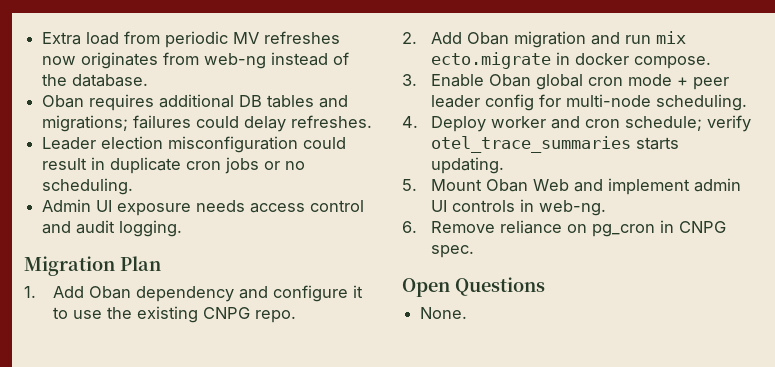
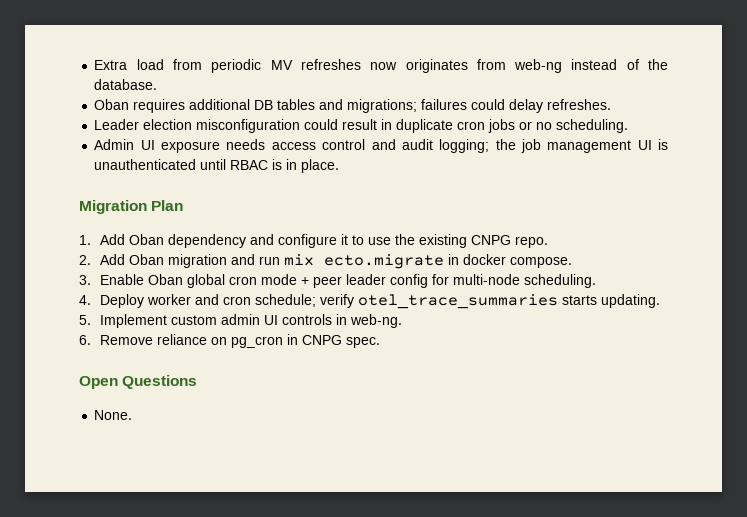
- Admin UI exposure needs access control and audit logging.
+ Admin UI exposure needs access control and audit logging; the job management UI is unauthenticated until RBAC is in place.
- 5. Mount Oban Web and implement admin UI controls in web-ng.
+ 5. Implement custom admin UI controls in web-ng.

